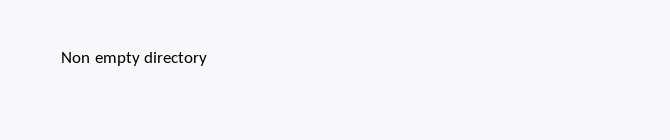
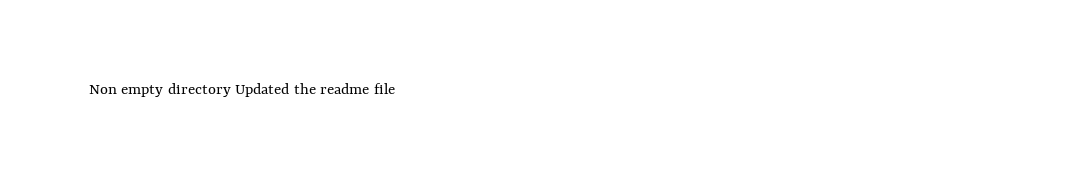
- Non empty directory
+ Non empty directory Updated the readme file

